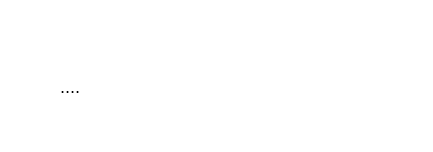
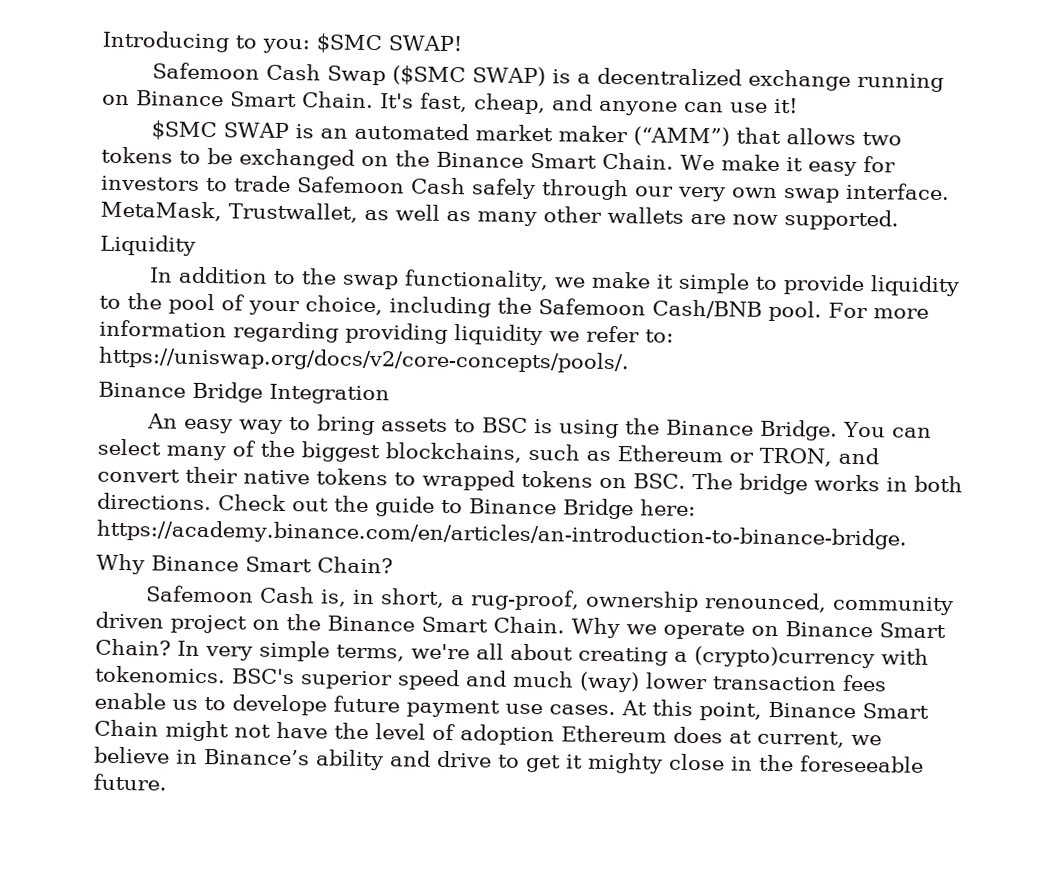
- ....
+ Introducing to you: $SMC SWAP!
+ Safemoon Cash Swap ($SMC SWAP) is a decentralized exchange running on Binance Smart Chain. It's fast, cheap, and anyone can use it!
+ $SMC SWAP is an automated market maker (“AMM”) that allows two tokens to be exchanged on the Binance Smart Chain. We make it easy for investors to trade Safemoon Cash safely through our very own swap interface. MetaMask, Trustwallet, as well as many other wallets are now supported.
+ Liquidity
+ In addition to the swap functionality, we make it simple to provide liquidity to the pool of your choice, including the Safemoon Cash/BNB pool. For more information regarding providing liquidity we refer to: https://uniswap.org/docs/v2/core-concepts/pools/.
+ Binance Bridge Integration
+ An easy way to bring assets to BSC is using the Binance Bridge. You can select many of the biggest blockchains, such as Ethereum or TRON, and convert their native tokens to wrapped tokens on BSC. The bridge works in both directions. Check out the guide to Binance Bridge here: https://academy.binance.com/en/articles/an-introduction-to-binance-bridge.
+ Why Binance Smart Chain?
+ Safemoon Cash is, in short, a rug-proof, ownership renounced, community driven project on the Binance Smart Chain. Why we operate on Binance Smart Chain? In very simple terms, we're all about creating a (crypto)currency with tokenomics. BSC's superior speed and much (way) lower transaction fees enable us to develope future payment use cases. At this point, Binance Smart Chain might not have the level of adoption Ethereum does at current, we believe in Binance’s ability and drive to get it mighty close in the foreseeable future.

